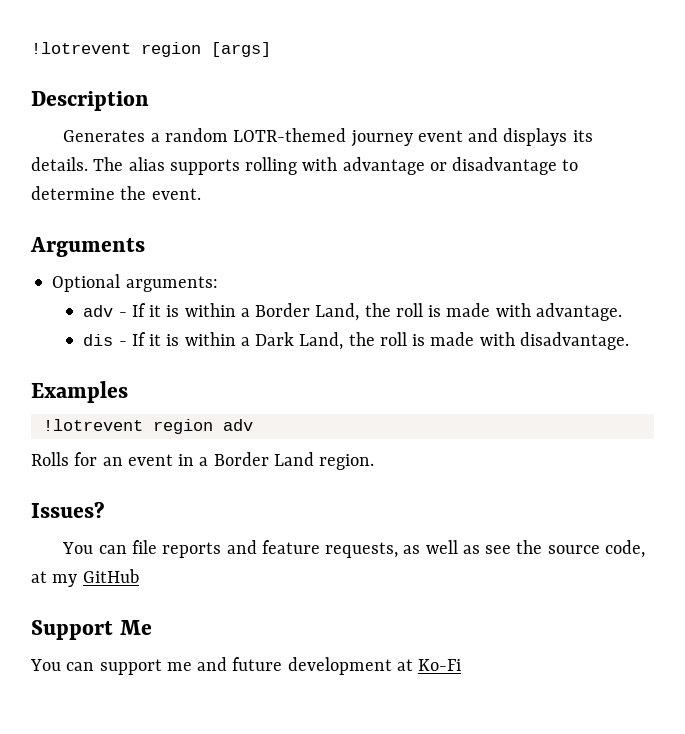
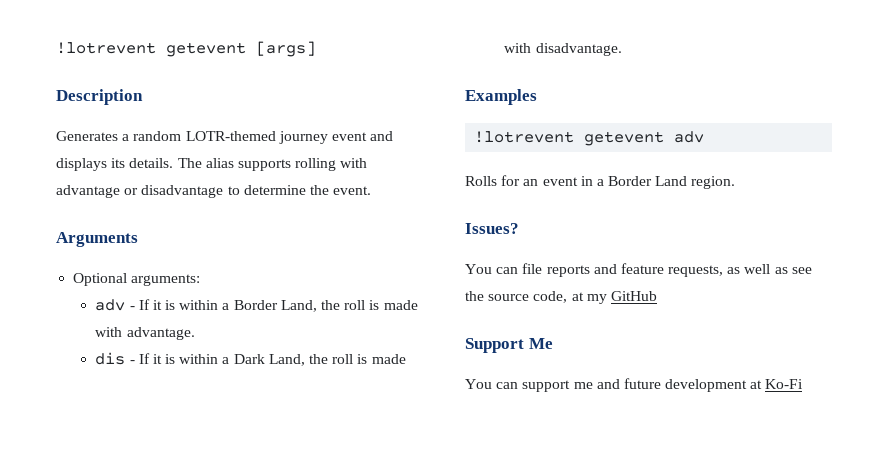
- !lotrevent region [args]
+ !lotrevent getevent [args]
- !lotrevent region adv
+ !lotrevent getevent adv

